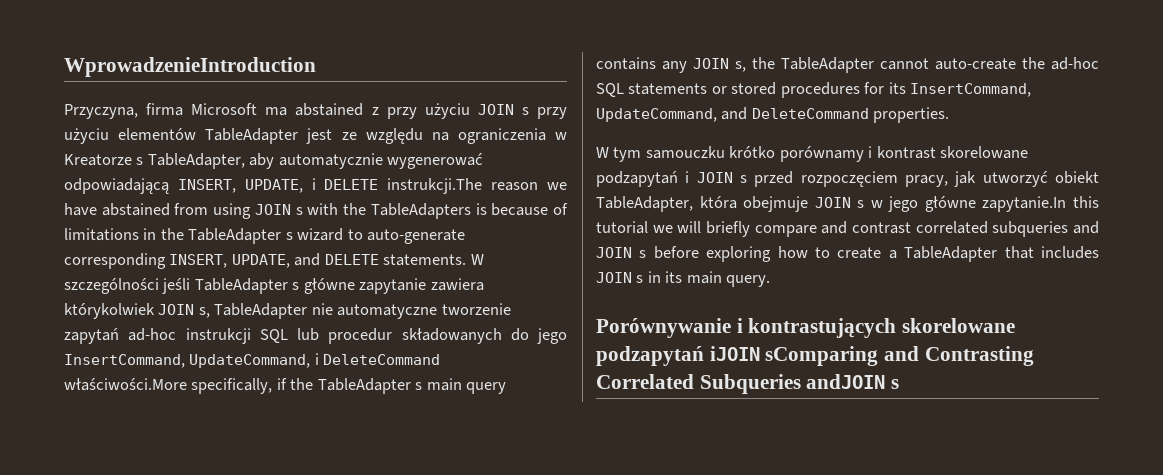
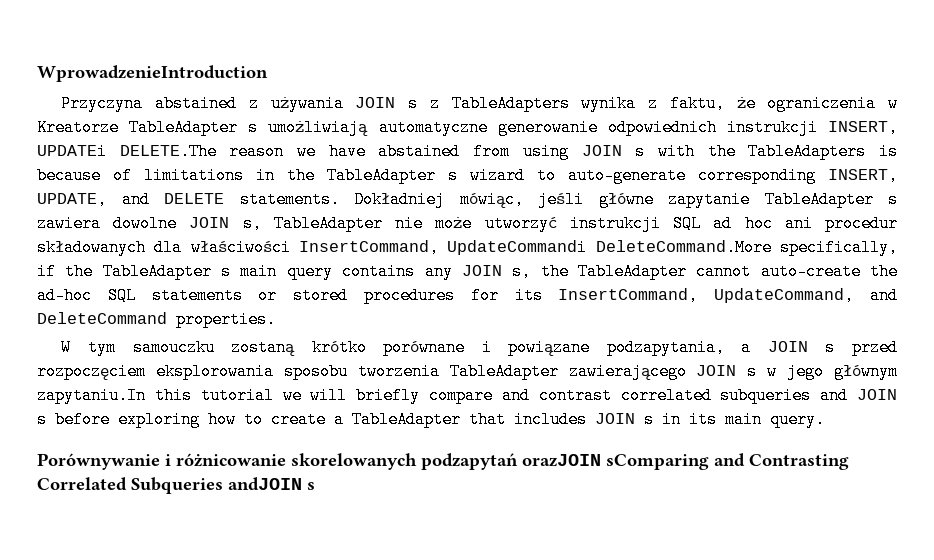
- Przyczyna, firma Microsoft ma abstained z przy użyciu JOIN s przy użyciu elementów TableAdapter jest ze względu na ograniczenia w Kreatorze s TableAdapter, aby automatycznie wygenerować odpowiadającą INSERT, UPDATE, i DELETE instrukcji.The reason we have abstained from using JOIN s with the TableAdapters is because of limitations in the TableAdapter s wizard to auto-generate corresponding INSERT, UPDATE, and DELETE statements.
+ Przyczyna abstained z używania JOIN s z TableAdapters wynika z faktu, że ograniczenia w Kreatorze TableAdapter s umożliwiają automatyczne generowanie odpowiednich instrukcji INSERT, UPDATEi DELETE.The reason we have abstained from using JOIN s with the TableAdapters is because of limitations in the TableAdapter s wizard to auto-generate corresponding INSERT, UPDATE, and DELETE statements.
- W szczególności jeśli TableAdapter s główne zapytanie zawiera którykolwiek JOIN s, TableAdapter nie automatyczne tworzenie zapytań ad-hoc instrukcji SQL lub procedur składowanych do jego InsertCommand, UpdateCommand, i DeleteCommand właściwości.More specifically, if the TableAdapter s main query contains any JOIN s, the TableAdapter cannot auto-create the ad-hoc SQL statements or stored procedures for its InsertCommand, UpdateCommand, and DeleteCommand properties.
+ Dokładniej mówiąc, jeśli główne zapytanie TableAdapter s zawiera dowolne JOIN s, TableAdapter nie może utworzyć instrukcji SQL ad hoc ani procedur składowanych dla właściwości InsertCommand, UpdateCommandi DeleteCommand.More specifically, if the TableAdapter s main query contains any JOIN s, the TableAdapter cannot auto-create the ad-hoc SQL statements or stored procedures for its InsertCommand, UpdateCommand, and DeleteCommand properties.
- W tym samouczku krótko porównamy i kontrast skorelowane podzapytań i JOIN s przed rozpoczęciem pracy, jak utworzyć obiekt TableAdapter, która obejmuje JOIN s w jego główne zapytanie.In this tutorial we will briefly compare and contrast correlated subqueries and JOIN s before exploring how to create a TableAdapter that includes JOIN s in its main query.
+ W tym samouczku zostaną krótko porównane i powiązane podzapytania, a JOIN s przed rozpoczęciem eksplorowania sposobu tworzenia TableAdapter zawierającego JOIN s w jego głównym zapytaniu.In this tutorial we will briefly compare and contrast correlated subqueries and JOIN s before exploring how to create a TableAdapter that includes JOIN s in its main query.
- Porównywanie i kontrastujących skorelowane podzapytań iJOIN sComparing and Contrasting Correlated Subqueries andJOIN s
+ Porównywanie i różnicowanie skorelowanych podzapytań orazJOIN sComparing and Contrasting Correlated Subqueries andJOIN s

